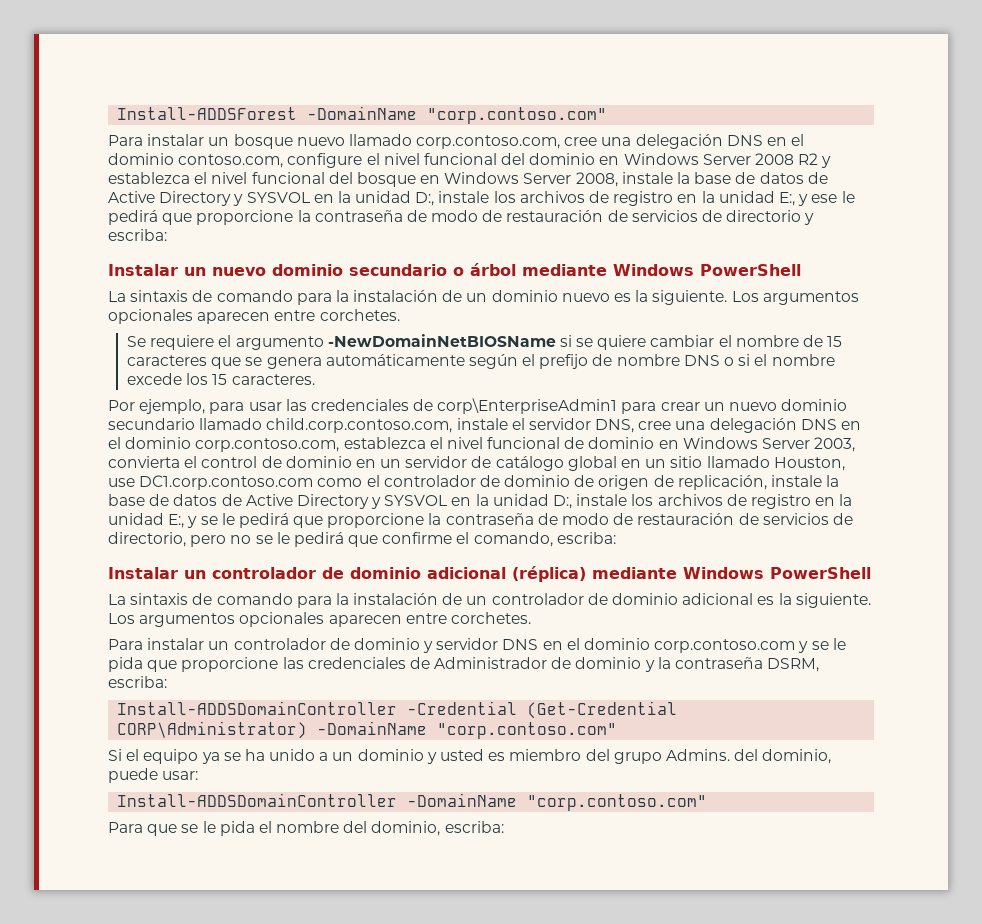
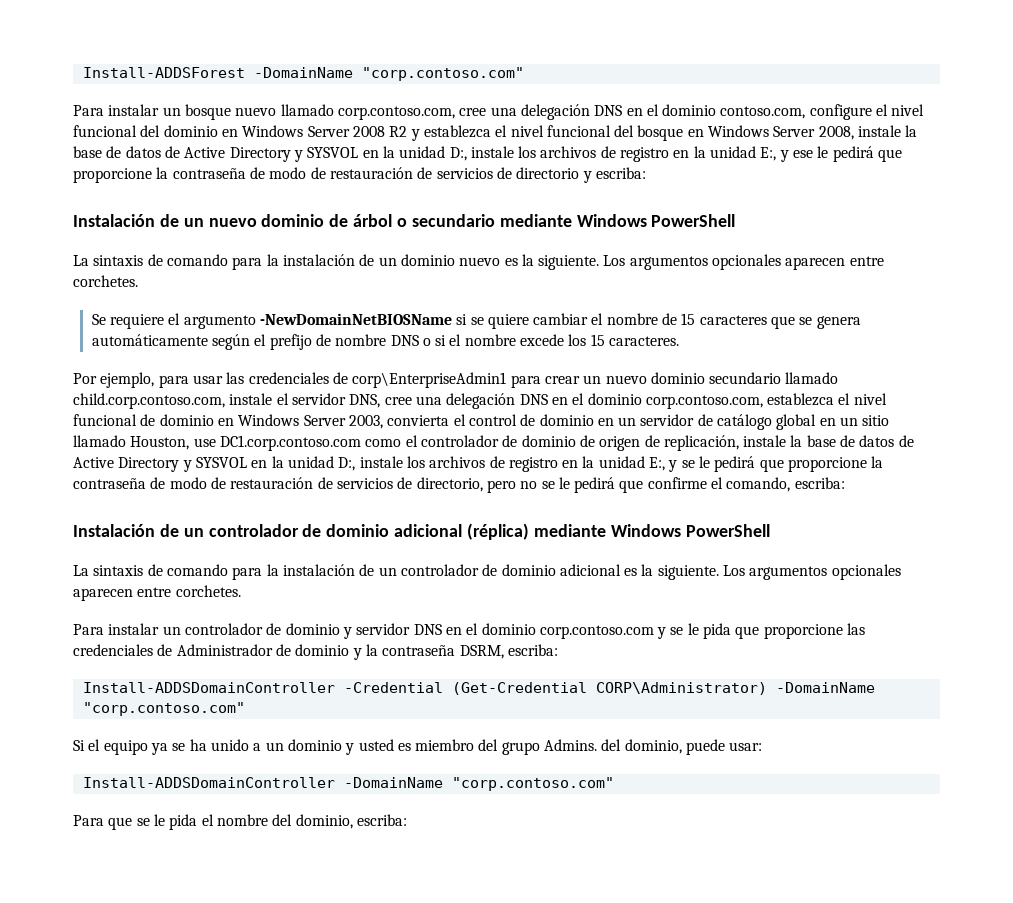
- Instalar un nuevo dominio secundario o árbol mediante Windows PowerShell
+ Instalación de un nuevo dominio de árbol o secundario mediante Windows PowerShell
- Instalar un controlador de dominio adicional (réplica) mediante Windows PowerShell
+ Instalación de un controlador de dominio adicional (réplica) mediante Windows PowerShell

